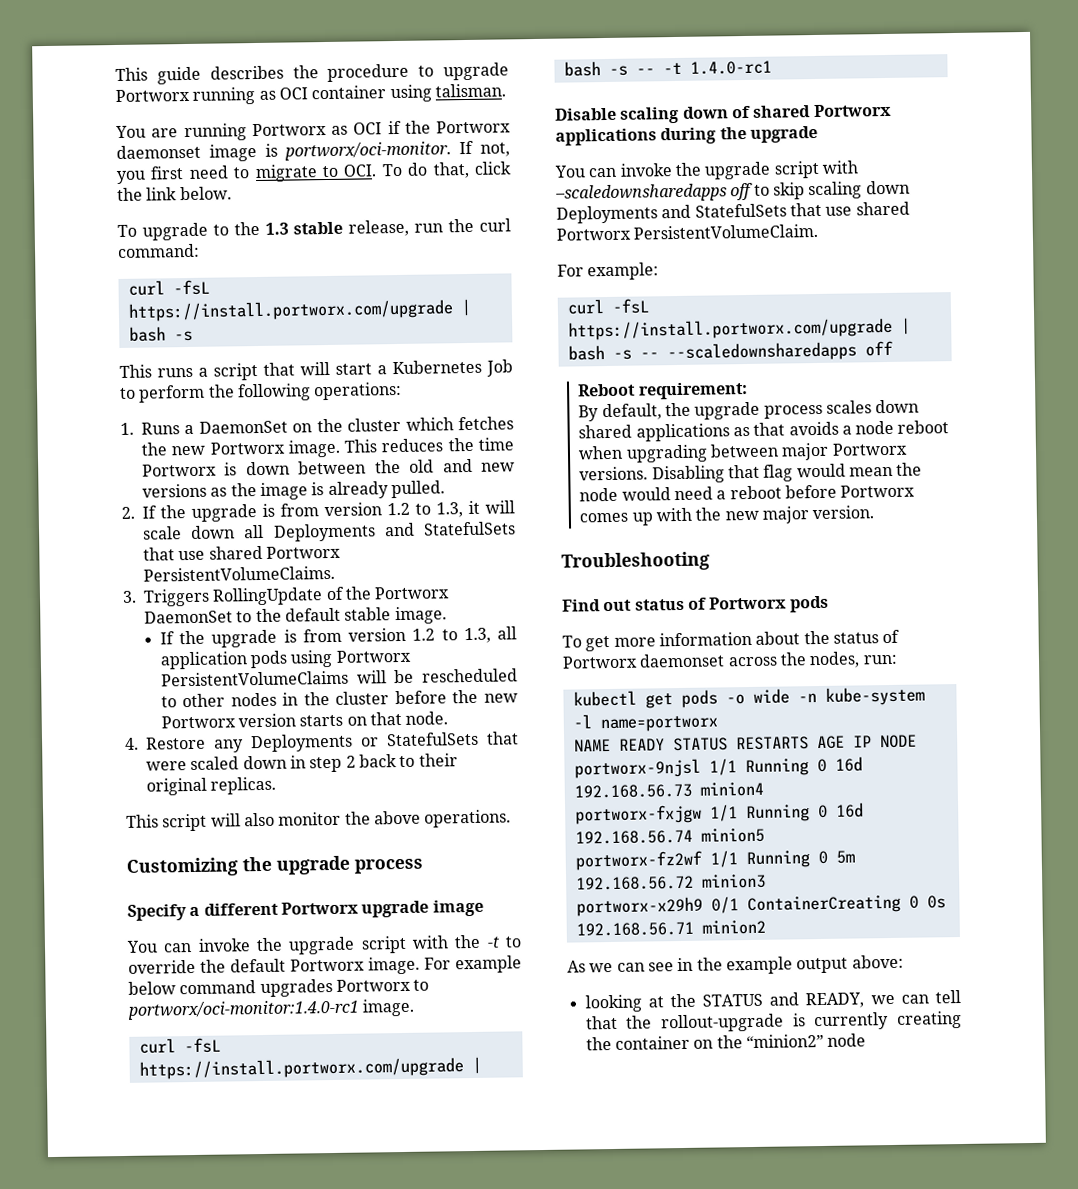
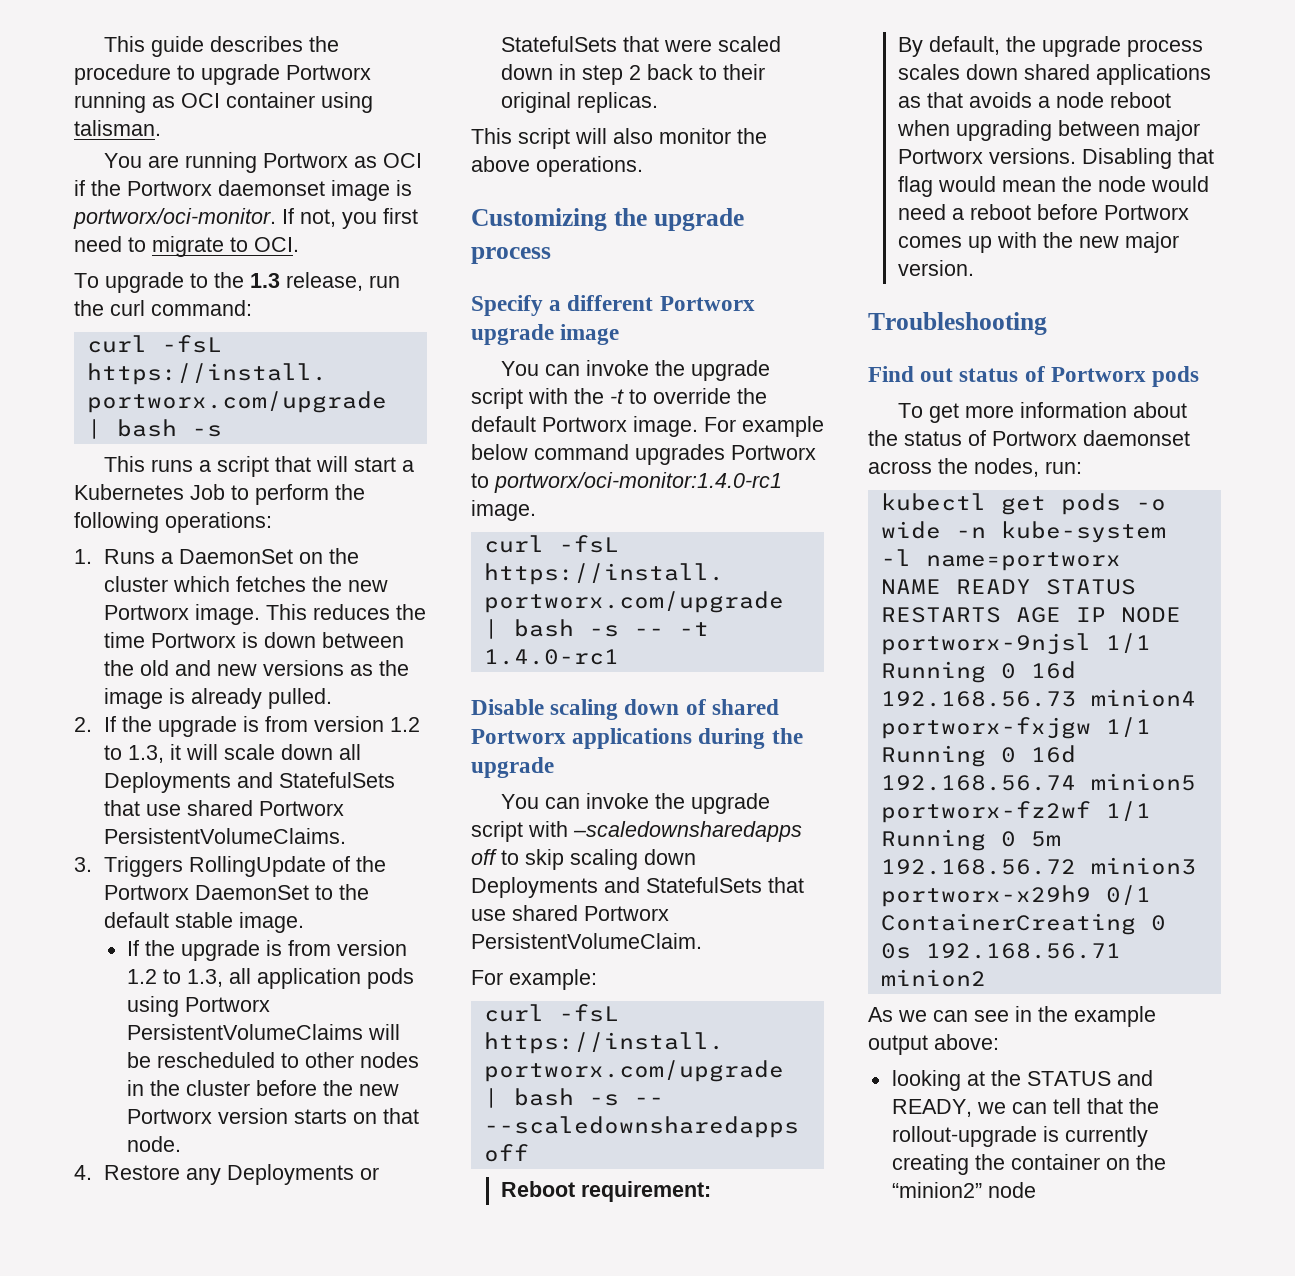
- If not, you first need to migrate to OCI. To do that, click the link below.
+ If not, you first need to migrate to OCI.
- To upgrade to the 1.3 stable release, run the curl command:
+ To upgrade to the 1.3 release, run the curl command:

